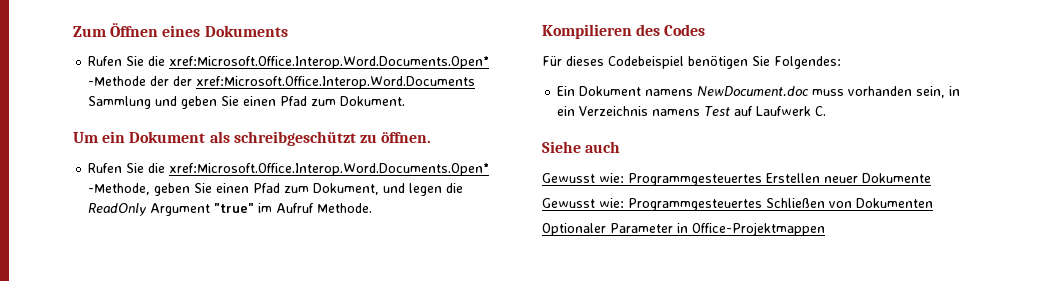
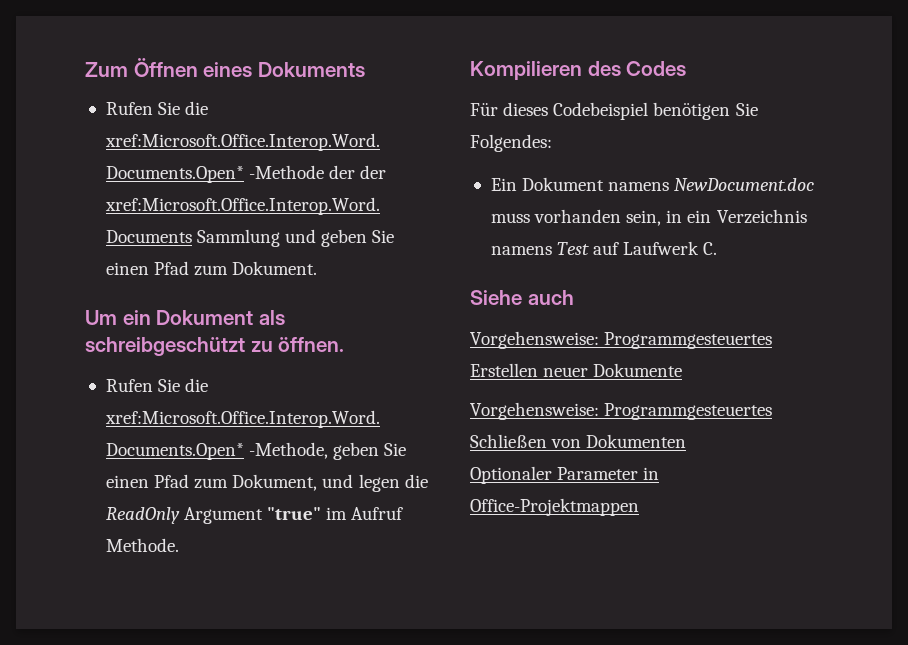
- Gewusst wie: Programmgesteuertes Erstellen neuer Dokumente
+ Vorgehensweise: Programmgesteuertes Erstellen neuer Dokumente
- Gewusst wie: Programmgesteuertes Schließen von Dokumenten
+ Vorgehensweise: Programmgesteuertes Schließen von Dokumenten

